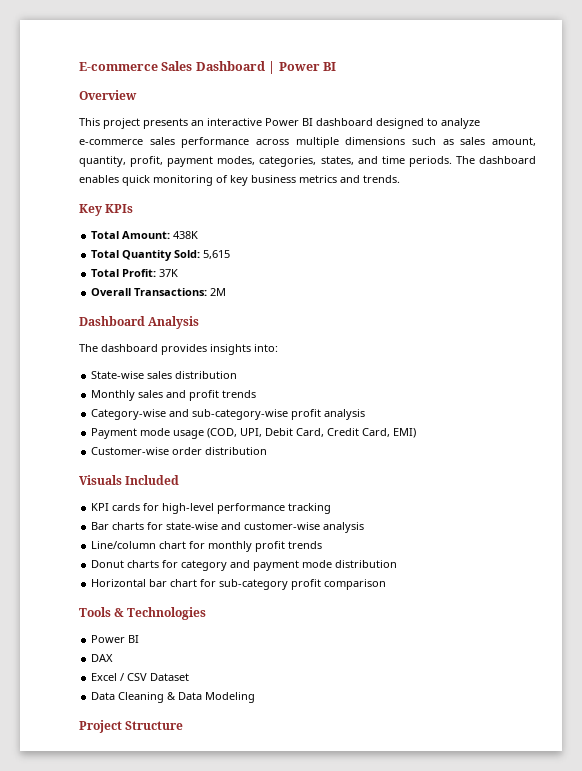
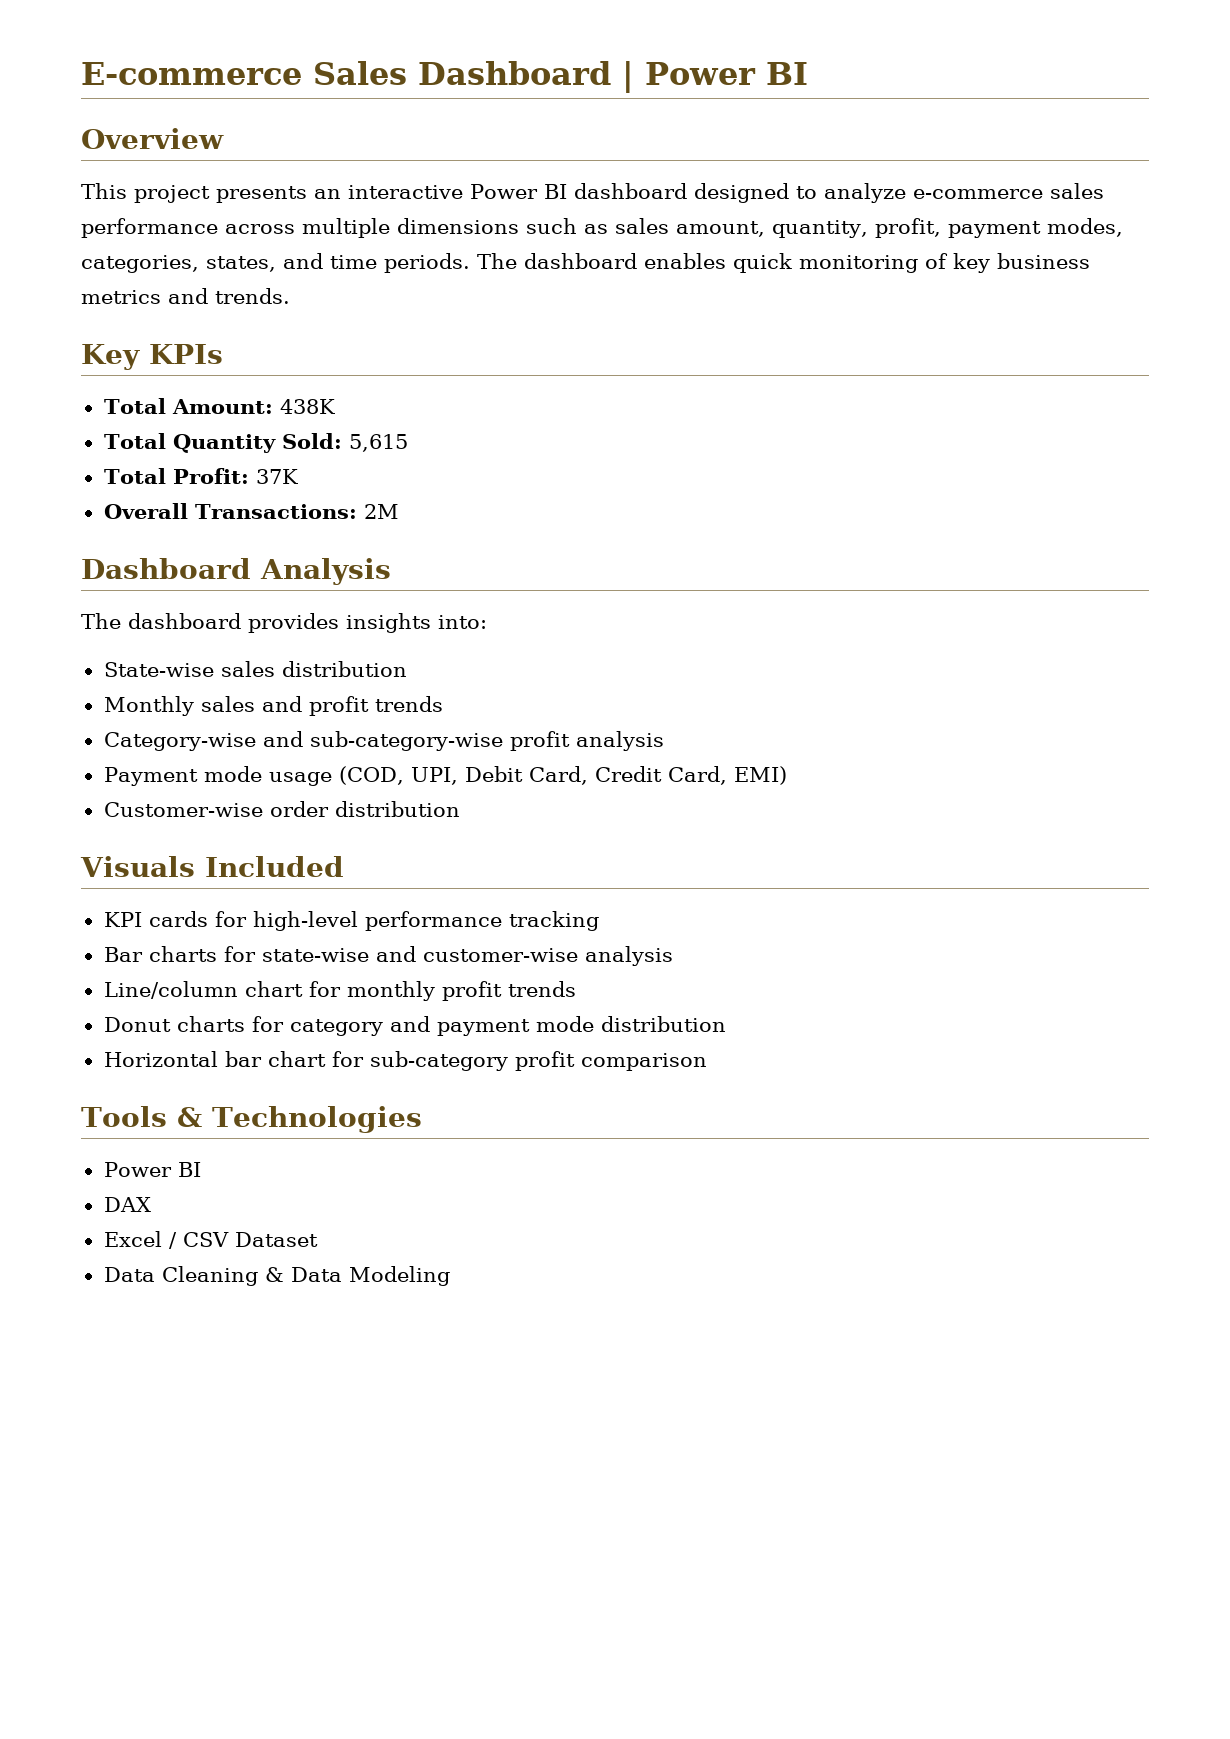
- Project Structure

